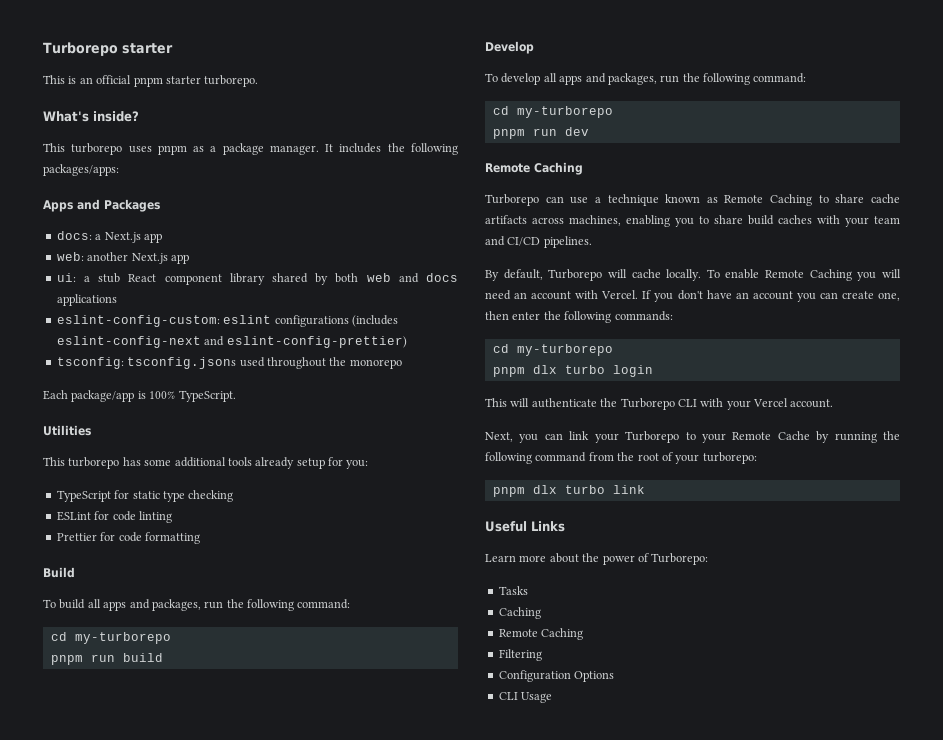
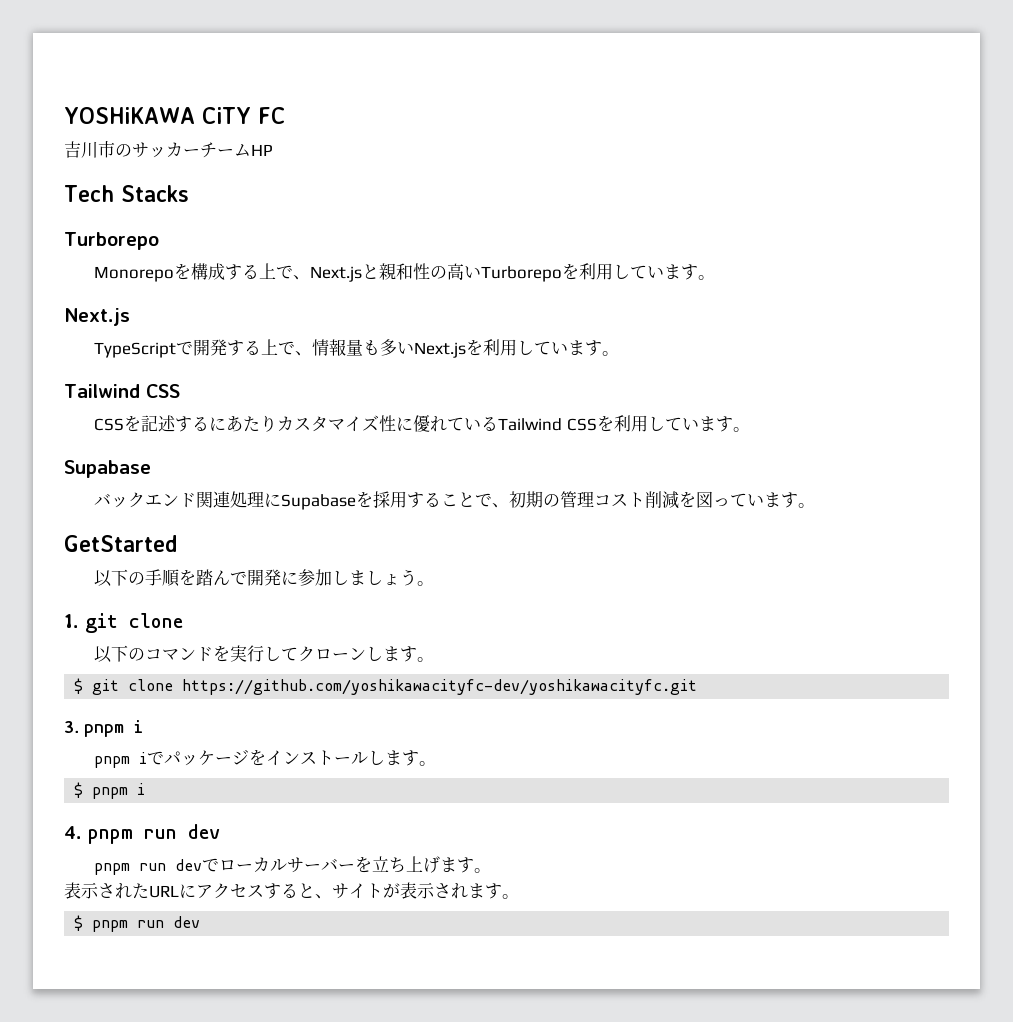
- Turborepo starter
- This is an official pnpm starter turborepo.
- What's inside?
- This turborepo uses pnpm as a package manager. It includes the following packages/apps:
- Apps and Packages
- docs: a Next.js app
- web: another Next.js app
- ui: a stub React component library shared by both web and docs applications
- eslint-config-custom: eslint configurations (includes eslint-config-next and eslint-config-prettier)
- tsconfig: tsconfig.jsons used throughout the monorepo
- Each package/app is 100% TypeScript.
- Utilities
- This turborepo has some additional tools already setup for you:
- TypeScript for static type checking
- ESLint for code linting
- Prettier for code formatting
- Build
- To build all apps and packages, run the following command:
- cd my-turborepo
- pnpm run build
- Develop
- To develop all apps and packages, run the following command:
- cd my-turborepo
- pnpm run dev
- Remote Caching
- Turborepo can use a technique known as Remote Caching to share cache artifacts across machines, enabling you to share build caches with your team and CI/CD pipelines.
- By default, Turborepo will cache locally. To enable Remote Caching you will need an account with Vercel. If you don't have an account you can create one, then enter the following commands:
- cd my-turborepo
- pnpm dlx turbo login
- This will authenticate the Turborepo CLI with your Vercel account.
- Next, you can link your Turborepo to your Remote Cache by running the following command from the root of your turborepo:
- pnpm dlx turbo link
- Useful Links
- Learn more about the power of Turborepo:
- Tasks
- Caching
- Remote Caching
- Filtering
- Configuration Options
- CLI Usage
+ YOSHiKAWA CiTY FC
+ 吉川市のサッカーチームHP
+ Tech Stacks
+ Turborepo
+ Monorepoを構成する上で、Next.jsと親和性の高いTurborepoを利用しています。
+ Next.js
+ TypeScriptで開発する上で、情報量も多いNext.jsを利用しています。
+ Tailwind CSS
+ CSSを記述するにあたりカスタマイズ性に優れているTailwind CSSを利用しています。
+ Supabase
+ バックエンド関連処理にSupabaseを採用することで、初期の管理コスト削減を図っています。
+ GetStarted
+ 以下の手順を踏んで開発に参加しましょう。
+ 1. git clone
+ 以下のコマンドを実行してクローンします。
+ $ git clone https://github.com/yoshikawacityfc-dev/yoshikawacityfc.git
+ 3. pnpm i
+ pnpm iでパッケージをインストールします。
+ $ pnpm i
+ 4. pnpm run dev
+ pnpm run devでローカルサーバーを立ち上げます。
+ 表示されたURLにアクセスすると、サイトが表示されます。
+ $ pnpm run dev

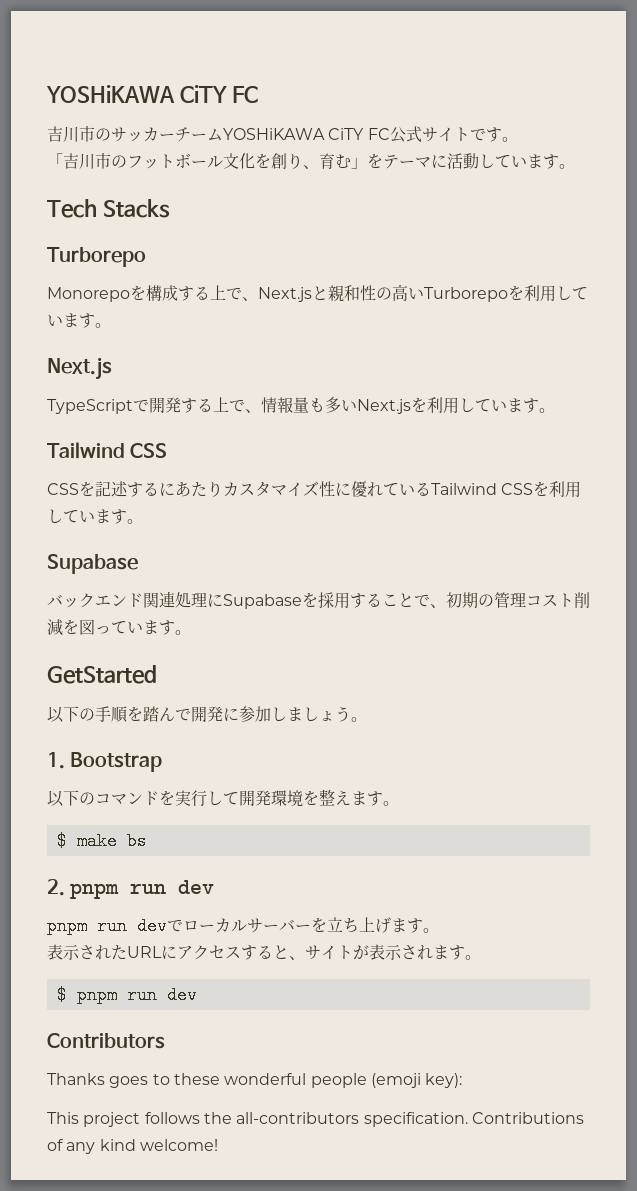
- 吉川市のサッカーチームHP
+ 吉川市のサッカーチームYOSHiKAWA CiTY FC公式サイトです。
+ 「吉川市のフットボール文化を創り、育む」をテーマに活動しています。
- 1. git clone
+ 1. Bootstrap
- 以下のコマンドを実行してクローンします。
- $ git clone https://github.com/yoshikawacityfc-dev/yoshikawacityfc.git
- 3. pnpm i
- pnpm iでパッケージをインストールします。
- $ pnpm i
- 4. pnpm run dev
+ 以下のコマンドを実行して開発環境を整えます。
+ $ make bs
+ 2. pnpm run dev
+ Contributors
+ Thanks goes to these wonderful people (emoji key):
+ This project follows the all-contributors specification. Contributions of any kind welcome!

